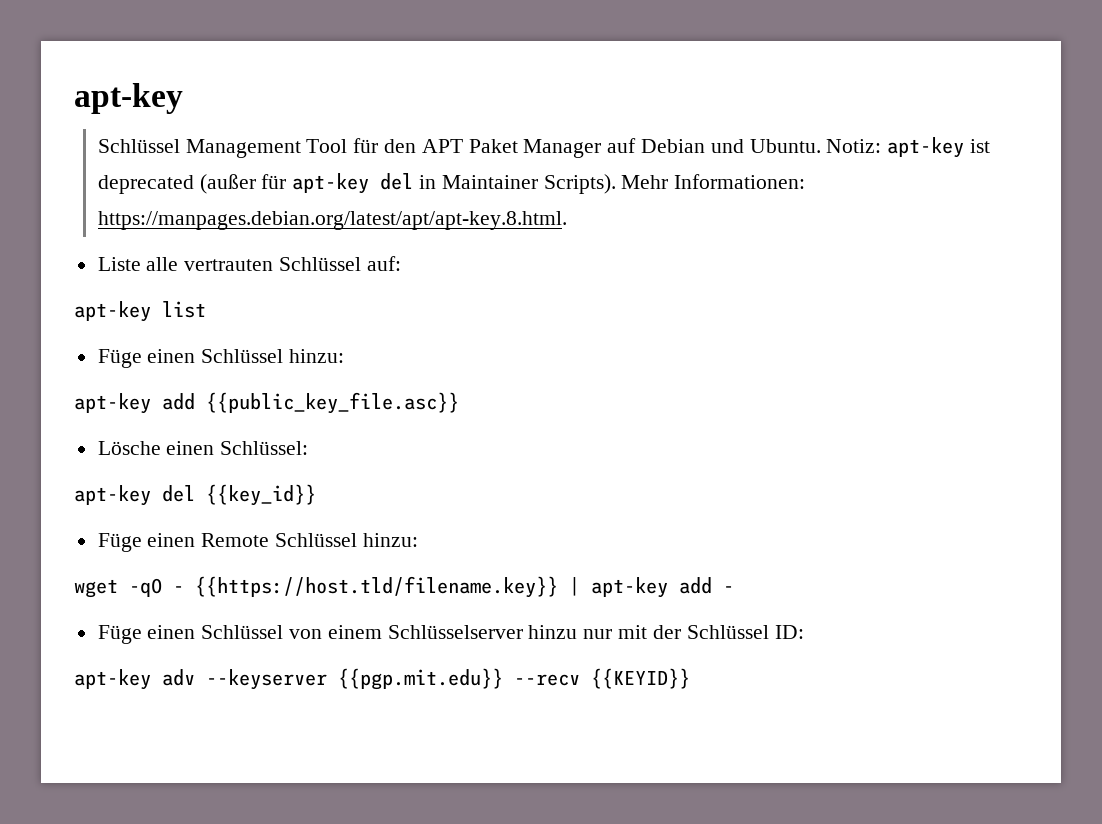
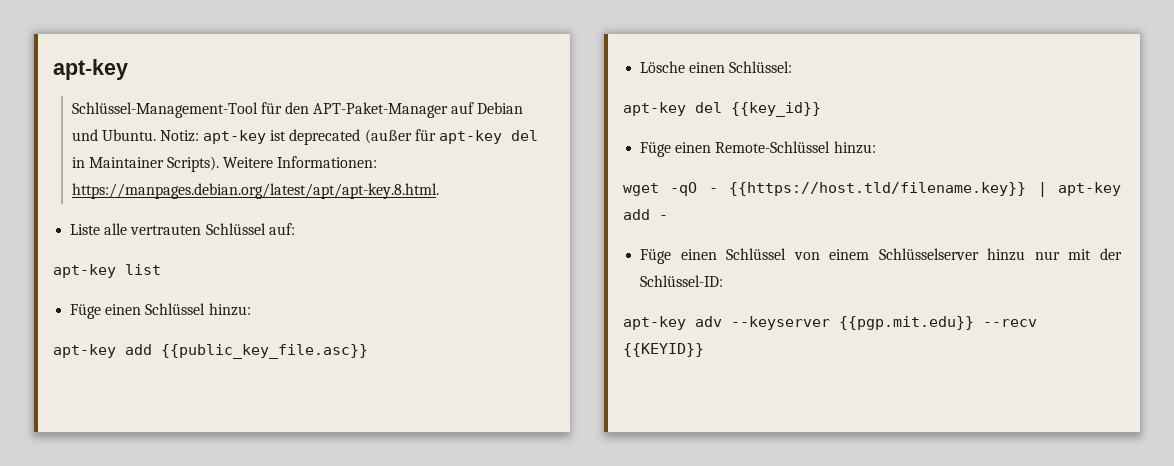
- Schlüssel Management Tool für den APT Paket Manager auf Debian und Ubuntu.
+ Schlüssel-Management-Tool für den APT-Paket-Manager auf Debian und Ubuntu.
- Mehr Informationen: https://manpages.debian.org/latest/apt/apt-key.8.html.
+ Weitere Informationen: https://manpages.debian.org/latest/apt/apt-key.8.html.
- Füge einen Remote Schlüssel hinzu:
+ Füge einen Remote-Schlüssel hinzu:
- Füge einen Schlüssel von einem Schlüsselserver hinzu nur mit der Schlüssel ID:
+ Füge einen Schlüssel von einem Schlüsselserver hinzu nur mit der Schlüssel-ID:

